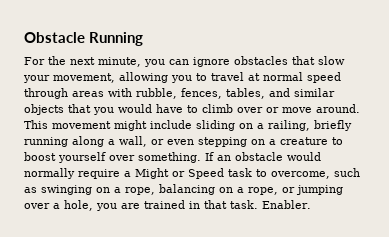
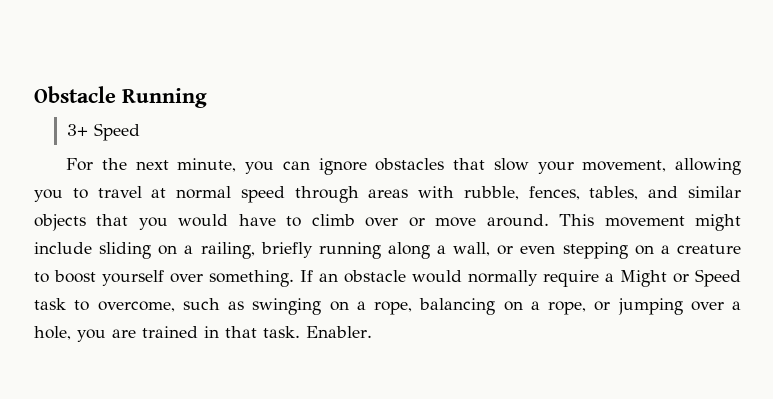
+ 3+ Speed

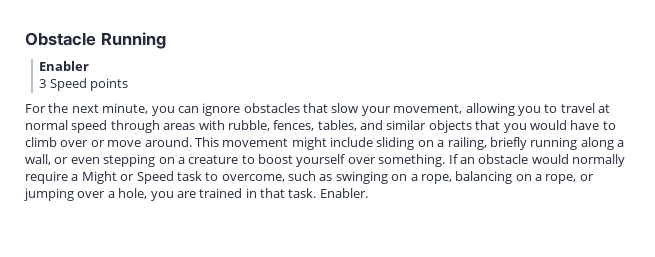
- 3+ Speed
+ Enabler
+ 3 Speed points

